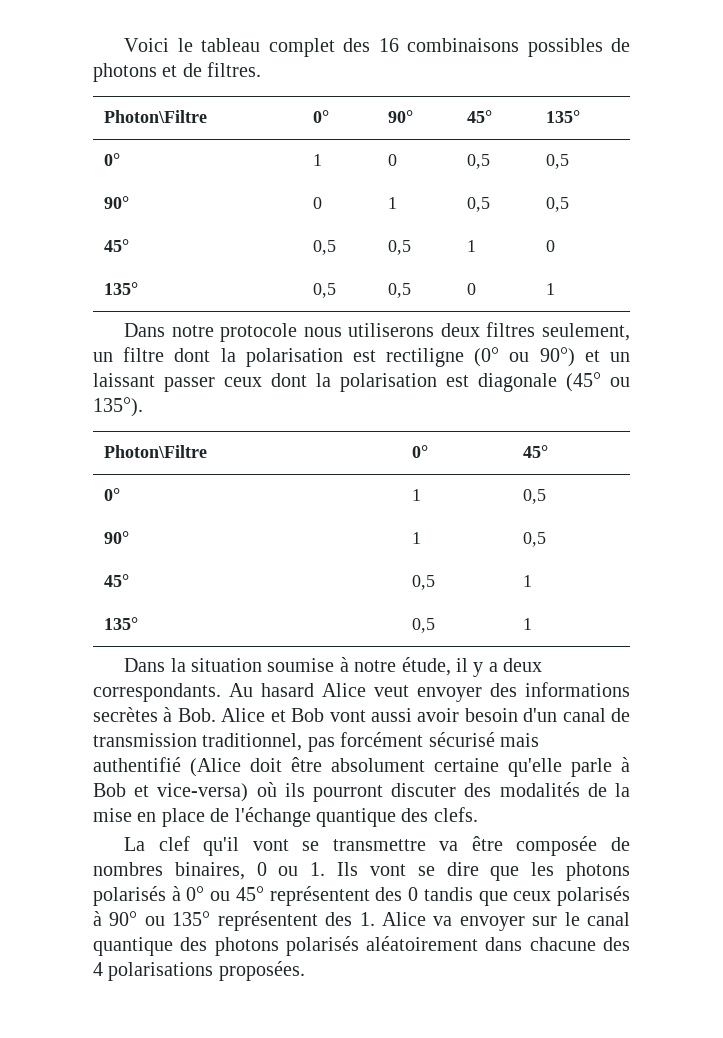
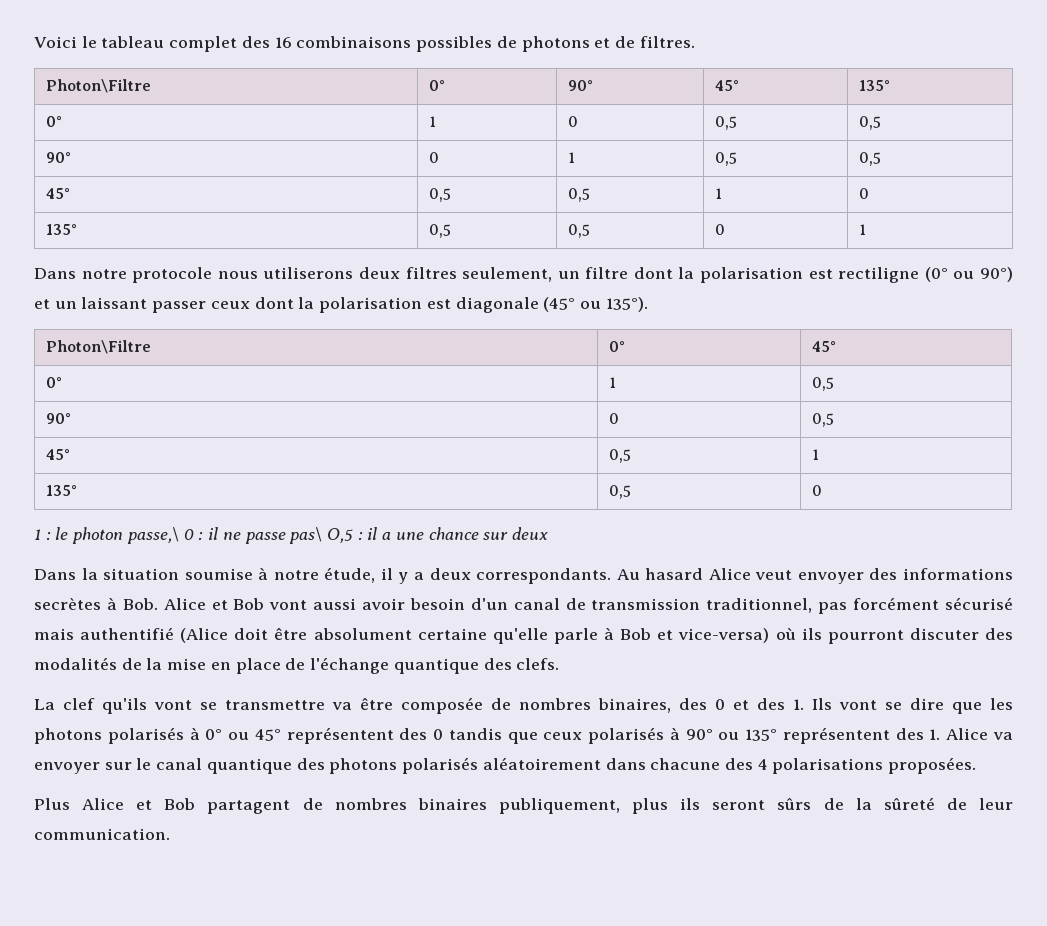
- 90° | 1 | 0,5
+ 90° | 0 | 0,5
- 135° | 0,5 | 1
+ 135° | 0,5 | 0
+ 1 : le photon passe,\ 0 : il ne passe pas\ O,5 : il a une chance sur deux
- La clef qu'il vont se transmettre va être composée de nombres binaires, 0 ou 1. Ils vont se dire que les photons polarisés à 0° ou 45° représentent des 0 tandis que ceux polarisés à 90° ou 135° représentent des 1. Alice va envoyer sur le canal quantique des photons polarisés aléatoirement dans chacune des 4 polarisations proposées.
+ La clef qu'ils vont se transmettre va être composée de nombres binaires, des 0 et des 1. Ils vont se dire que les photons polarisés à 0° ou 45° représentent des 0 tandis que ceux polarisés à 90° ou 135° représentent des 1. Alice va envoyer sur le canal quantique des photons polarisés aléatoirement dans chacune des 4 polarisations proposées.
+ Plus Alice et Bob partagent de nombres binaires publiquement, plus ils seront sûrs de la sûreté de leur communication.

